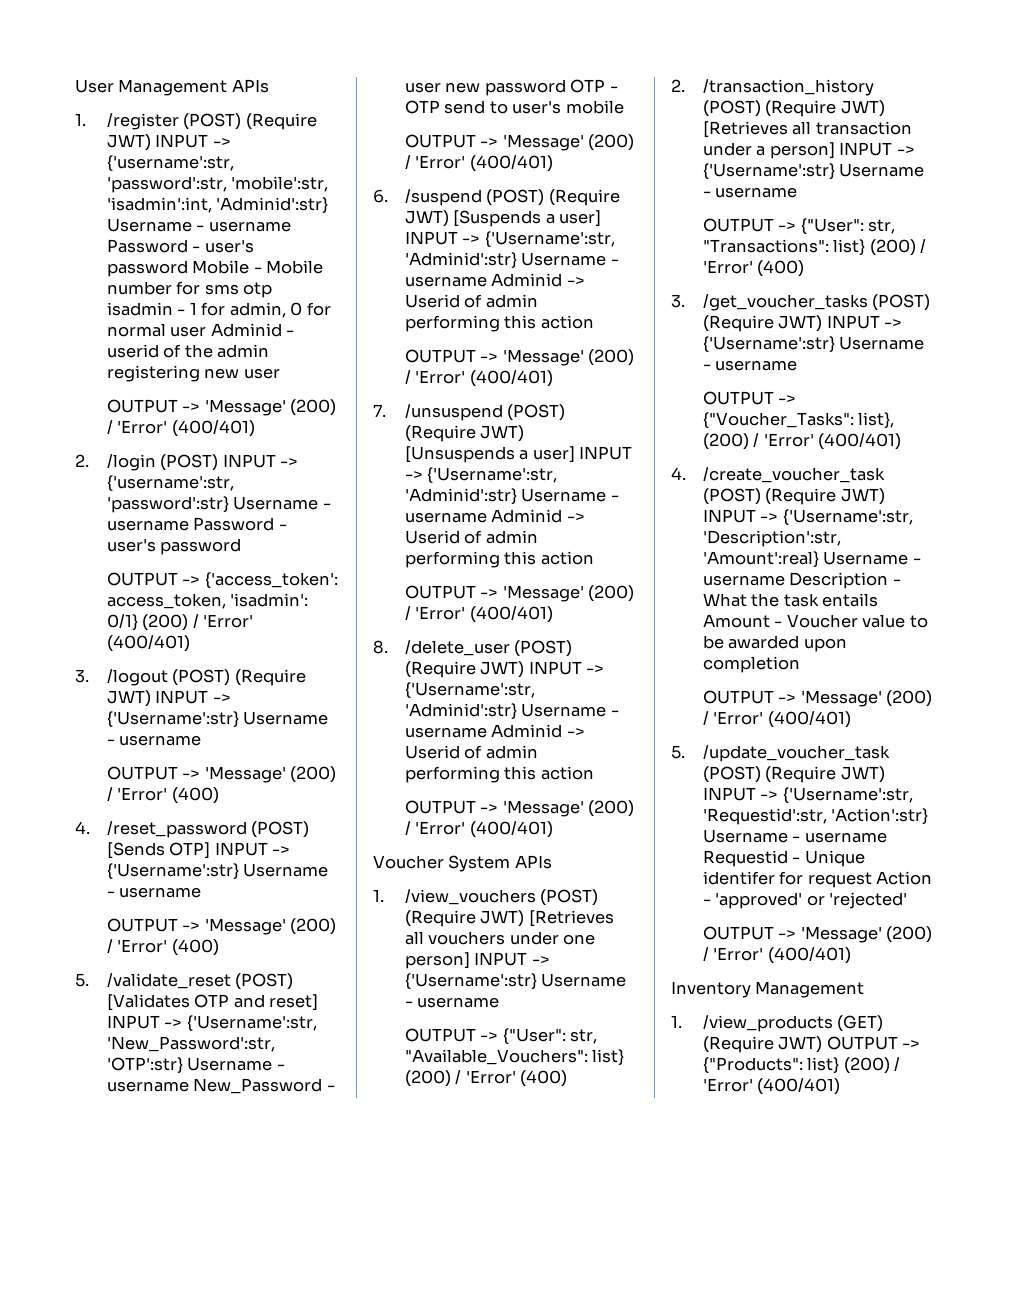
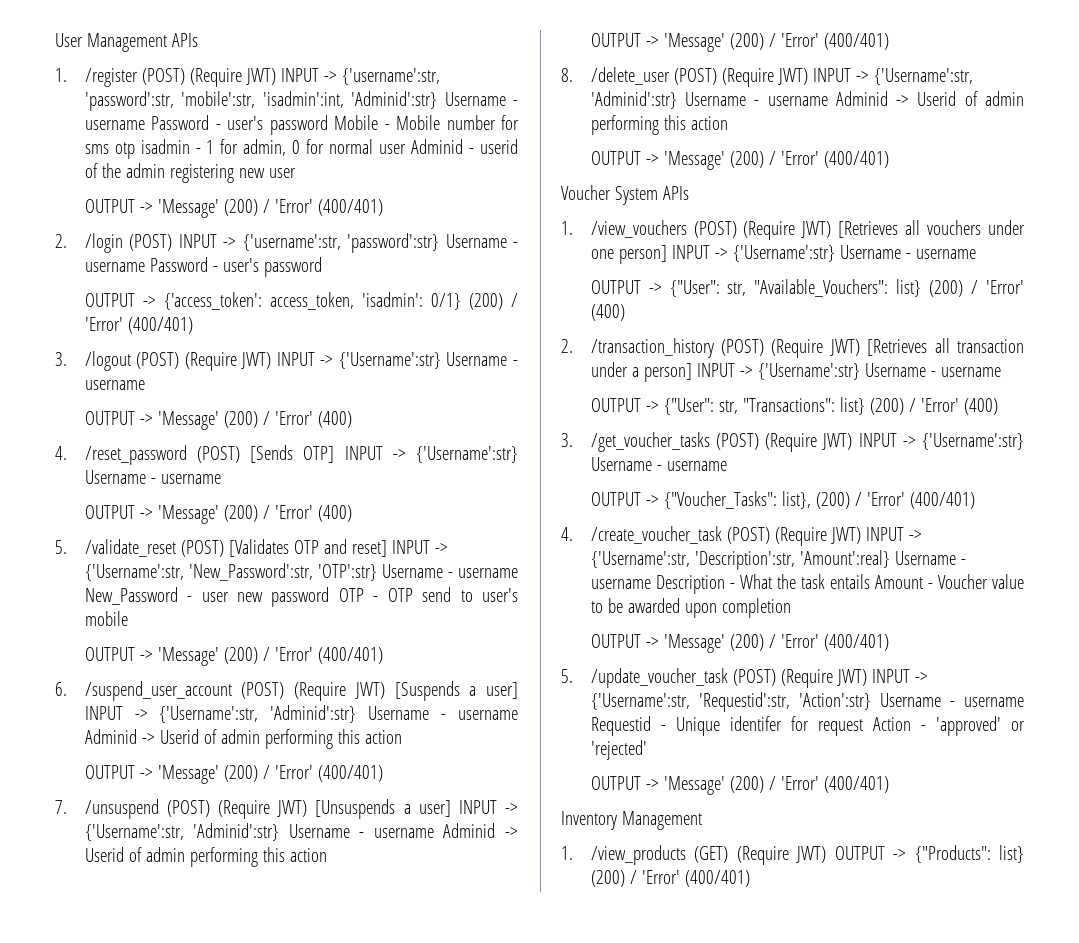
- 6. /suspend (POST) (Require JWT) [Suspends a user] INPUT -> {'Username':str, 'Adminid':str} Username - username Adminid -> Userid of admin performing this action
+ 6. /suspend_user_account (POST) (Require JWT) [Suspends a user] INPUT -> {'Username':str, 'Adminid':str} Username - username Adminid -> Userid of admin performing this action

